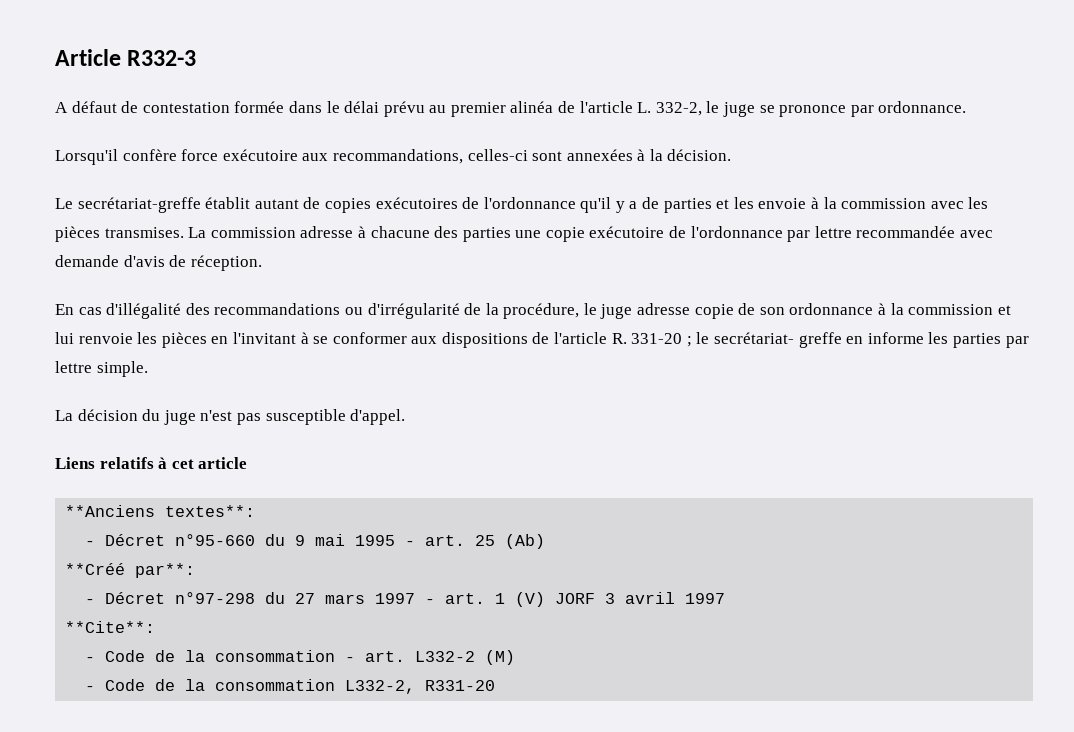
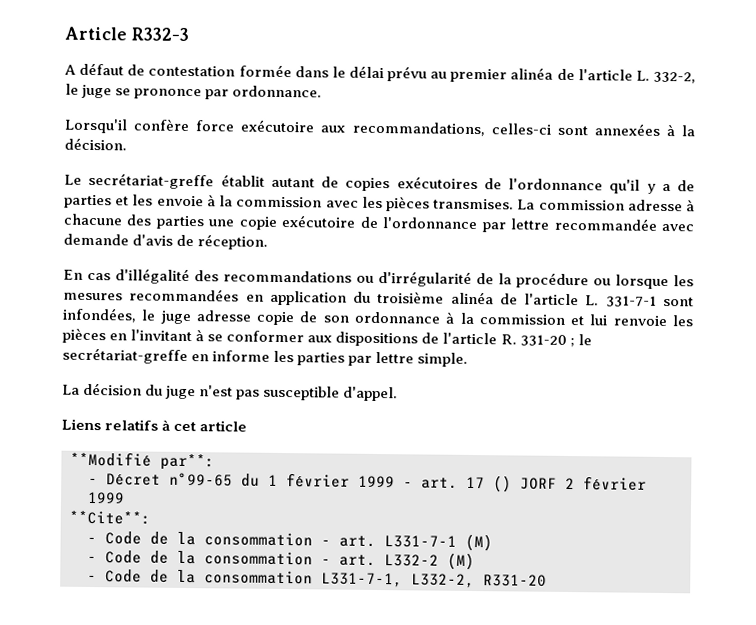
- En cas d'illégalité des recommandations ou d'irrégularité de la procédure, le juge adresse copie de son ordonnance à la commission et lui renvoie les pièces en l'invitant à se conformer aux dispositions de l'article R. 331-20 ; le secrétariat- greffe en informe les parties par lettre simple.
+ En cas d'illégalité des recommandations ou d'irrégularité de la procédure ou lorsque les mesures recommandées en application du troisième alinéa de l'article L. 331-7-1 sont infondées, le juge adresse copie de son ordonnance à la commission et lui renvoie les pièces en l'invitant à se conformer aux dispositions de l'article R. 331-20 ; le secrétariat-greffe en informe les parties par lettre simple.
- **Anciens textes**:
- - Décret n°95-660 du 9 mai 1995 - art. 25 (Ab)
- **Créé par**:
- - Décret n°97-298 du 27 mars 1997 - art. 1 (V) JORF 3 avril 1997
+ **Modifié par**:
+ - Décret n°99-65 du 1 février 1999 - art. 17 () JORF 2 février 1999
  **Cite**:
+ - Code de la consommation - art. L331-7-1 (M)
- - Code de la consommation L332-2, R331-20
+ - Code de la consommation L331-7-1, L332-2, R331-20

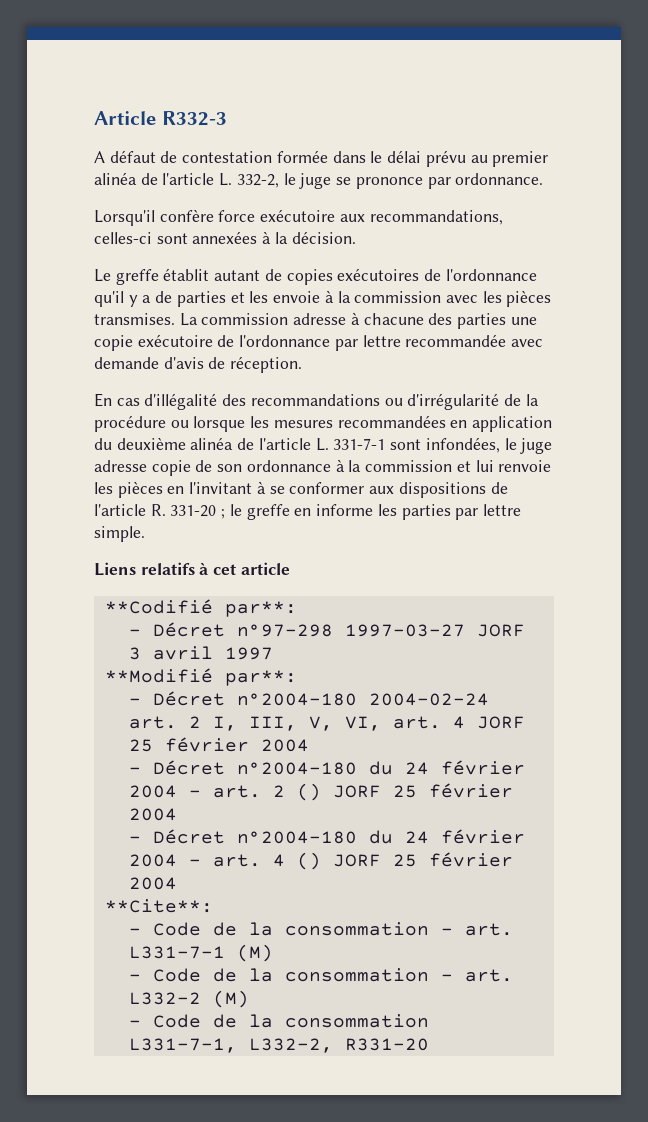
- Le secrétariat-greffe établit autant de copies exécutoires de l'ordonnance qu'il y a de parties et les envoie à la commission avec les pièces transmises.
+ Le greffe établit autant de copies exécutoires de l'ordonnance qu'il y a de parties et les envoie à la commission avec les pièces transmises.
- En cas d'illégalité des recommandations ou d'irrégularité de la procédure ou lorsque les mesures recommandées en application du troisième alinéa de l'article L. 331-7-1 sont infondées, le juge adresse copie de son ordonnance à la commission et lui renvoie les pièces en l'invitant à se conformer aux dispositions de l'article R. 331-20 ; le secrétariat-greffe en informe les parties par lettre simple.
+ En cas d'illégalité des recommandations ou d'irrégularité de la procédure ou lorsque les mesures recommandées en application du deuxième alinéa de l'article L. 331-7-1 sont infondées, le juge adresse copie de son ordonnance à la commission et lui renvoie les pièces en l'invitant à se conformer aux dispositions de l'article R. 331-20 ; le greffe en informe les parties par lettre simple.
- La décision du juge n'est pas susceptible d'appel.
+ **Codifié par**:
+ - Décret n°97-298 1997-03-27 JORF 3 avril 1997
  **Modifié par**:
- - Décret n°99-65 du 1 février 1999 - art. 17 () JORF 2 février 1999
+ - Décret n°2004-180 2004-02-24 art. 2 I, III, V, VI, art. 4 JORF 25 février 2004
+ - Décret n°2004-180 du 24 février 2004 - art. 2 () JORF 25 février 2004
+ - Décret n°2004-180 du 24 février 2004 - art. 4 () JORF 25 février 2004

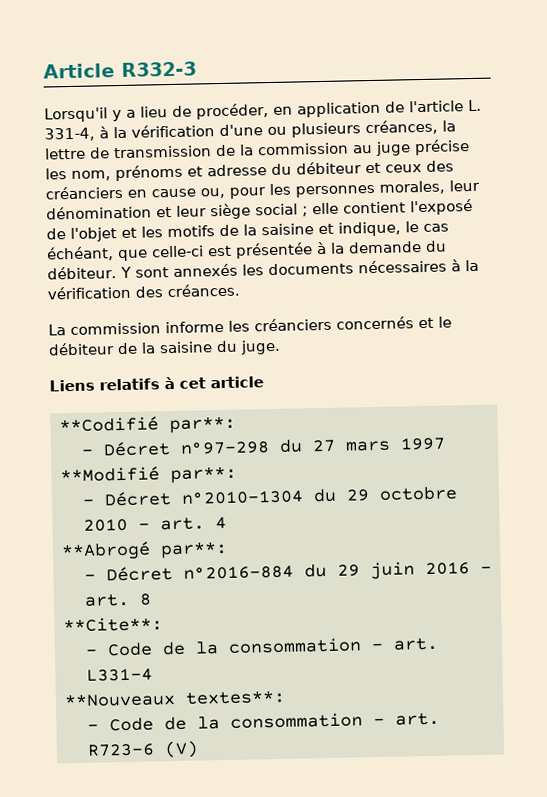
- A défaut de contestation formée dans le délai prévu au premier alinéa de l'article L. 332-2, le juge se prononce par ordonnance.
- Lorsqu'il confère force exécutoire aux recommandations, celles-ci sont annexées à la décision.
- Le greffe établit autant de copies exécutoires de l'ordonnance qu'il y a de parties et les envoie à la commission avec les pièces transmises. La commission adresse à chacune des parties une copie exécutoire de l'ordonnance par lettre recommandée avec demande d'avis de réception.
- En cas d'illégalité des recommandations ou d'irrégularité de la procédure ou lorsque les mesures recommandées en application du deuxième alinéa de l'article L. 331-7-1 sont infondées, le juge adresse copie de son ordonnance à la commission et lui renvoie les pièces en l'invitant à se conformer aux dispositions de l'article R. 331-20 ; le greffe en informe les parties par lettre simple.
+ Lorsqu'il y a lieu de procéder, en application de l'article L. 331-4, à la vérification d'une ou plusieurs créances, la lettre de transmission de la commission au juge précise les nom, prénoms et adresse du débiteur et ceux des créanciers en cause ou, pour les personnes morales, leur dénomination et leur siège social ; elle contient l'exposé de l'objet et les motifs de la saisine et indique, le cas échéant, que celle-ci est présentée à la demande du débiteur. Y sont annexés les documents nécessaires à la vérification des créances.
+ La commission informe les créanciers concernés et le débiteur de la saisine du juge.
- - Décret n°97-298 1997-03-27 JORF 3 avril 1997
+ - Décret n°97-298 du 27 mars 1997
- - Décret n°2004-180 2004-02-24 art. 2 I, III, V, VI, art. 4 JORF 25 février 2004
- - Décret n°2004-180 du 24 février 2004 - art. 2 () JORF 25 février 2004
- - Décret n°2004-180 du 24 février 2004 - art. 4 () JORF 25 février 2004
+ - Décret n°2010-1304 du 29 octobre 2010 - art. 4
+ **Abrogé par**:
+ - Décret n°2016-884 du 29 juin 2016 - art. 8
- - Code de la consommation - art. L331-7-1 (M)
- - Code de la consommation - art. L332-2 (M)
- - Code de la consommation L331-7-1, L332-2, R331-20
+ - Code de la consommation - art. L331-4
+ **Nouveaux textes**:
+ - Code de la consommation - art. R723-6 (V)

